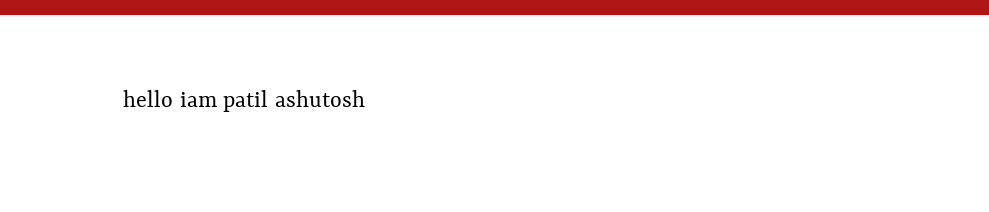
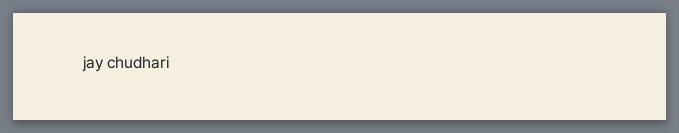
- hello iam patil ashutosh
+ jay chudhari

